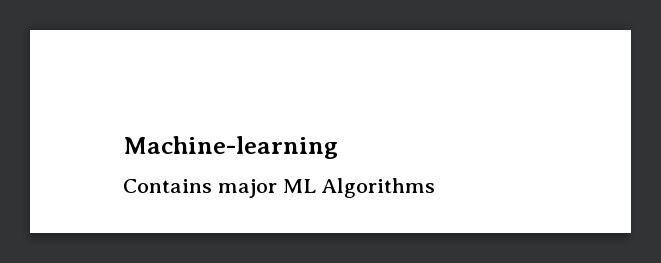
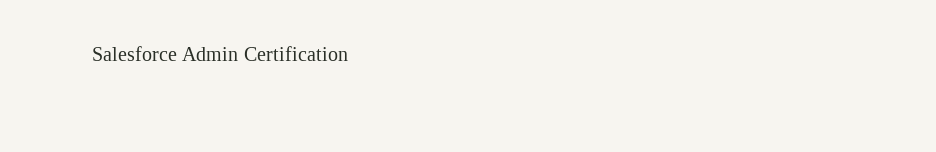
- Machine-learning
- Contains major ML Algorithms
+ Salesforce Admin Certification

